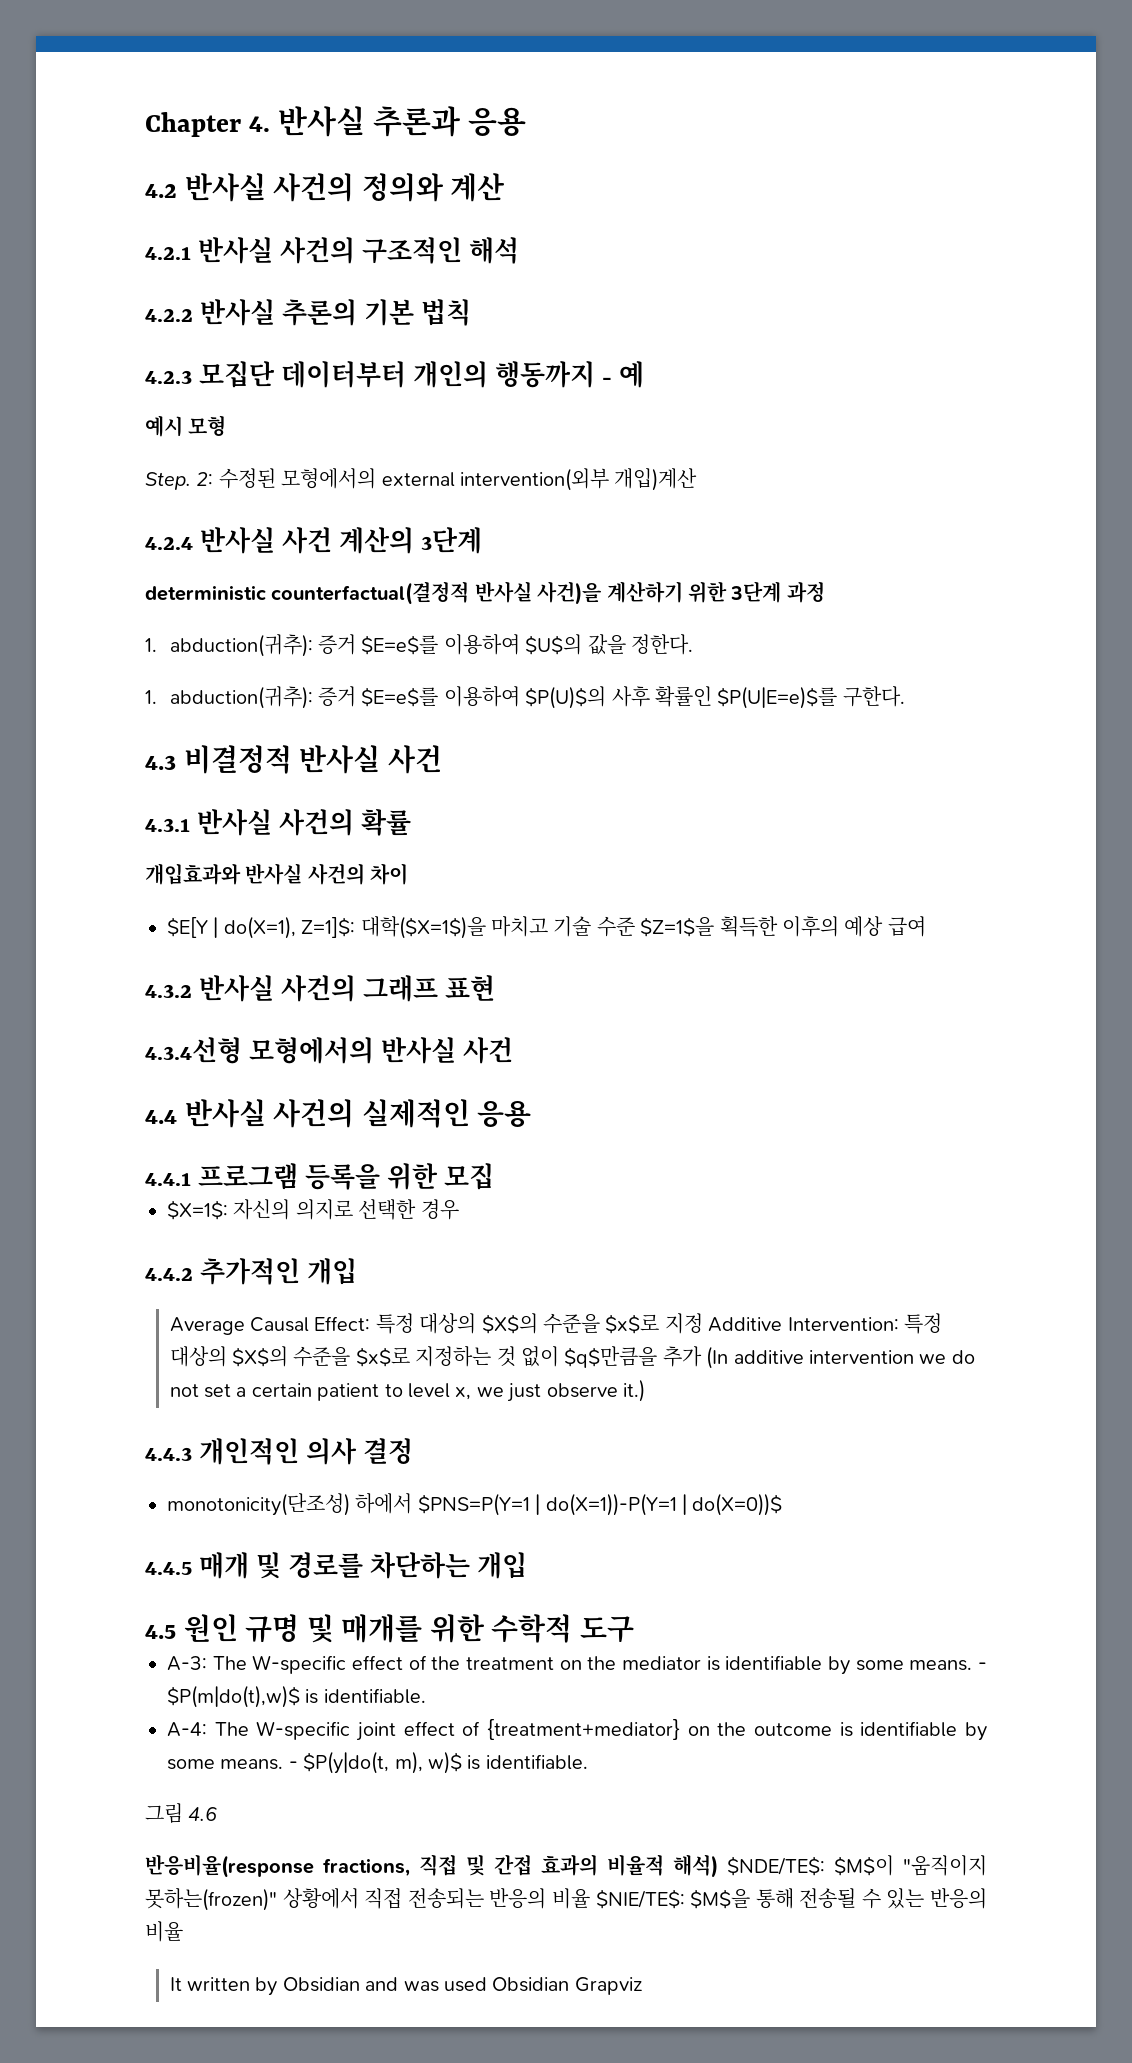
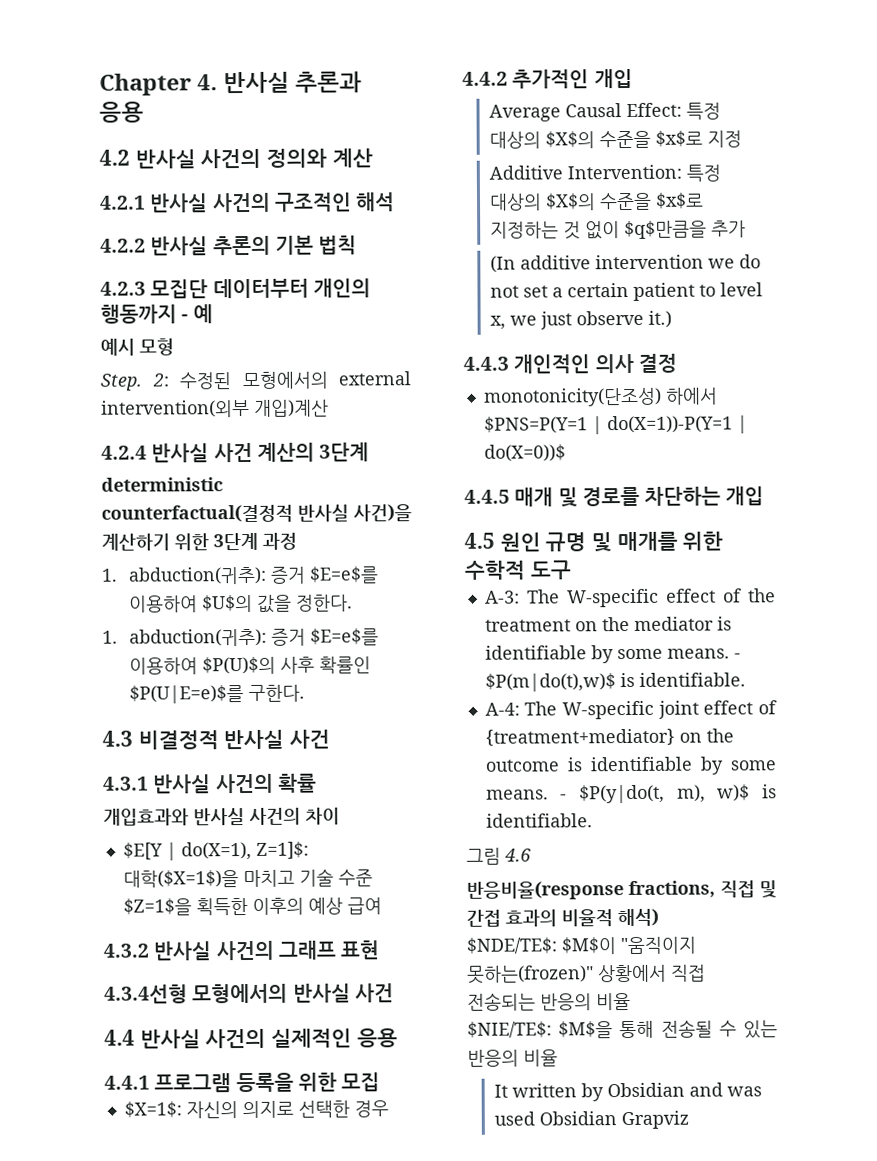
- Average Causal Effect: 특정 대상의 $X$의 수준을 $x$로 지정 Additive Intervention: 특정 대상의 $X$의 수준을 $x$로 지정하는 것 없이 $q$만큼을 추가 (In additive intervention we do not set a certain patient to level x, we just observe it.)
+ Average Causal Effect: 특정 대상의 $X$의 수준을 $x$로 지정
+ Additive Intervention: 특정 대상의 $X$의 수준을 $x$로 지정하는 것 없이 $q$만큼을 추가
+ (In additive intervention we do not set a certain patient to level x, we just observe it.)
- 반응비율(response fractions, 직접 및 간접 효과의 비율적 해석) $NDE/TE$: $M$이 "움직이지 못하는(frozen)" 상황에서 직접 전송되는 반응의 비율 $NIE/TE$: $M$을 통해 전송될 수 있는 반응의 비율
+ 반응비율(response fractions, 직접 및 간접 효과의 비율적 해석)
+ $NDE/TE$: $M$이 "움직이지 못하는(frozen)" 상황에서 직접 전송되는 반응의 비율
+ $NIE/TE$: $M$을 통해 전송될 수 있는 반응의 비율

